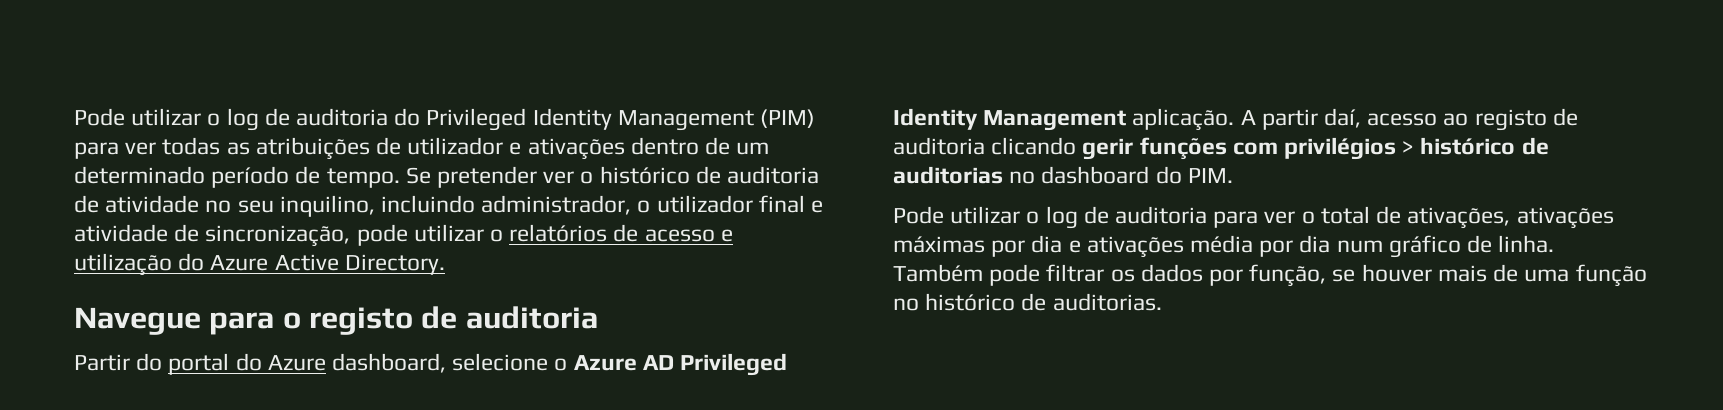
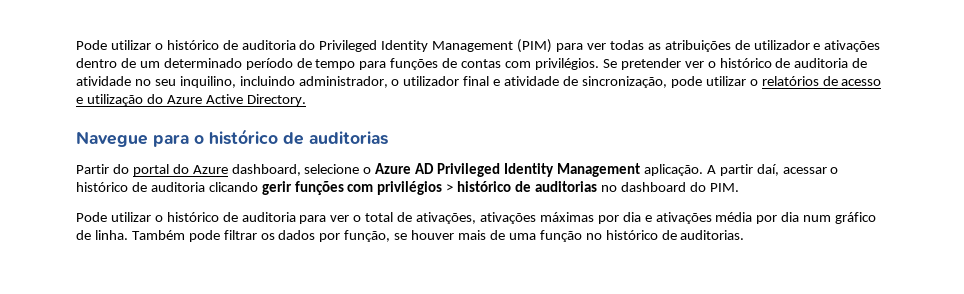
- Pode utilizar o log de auditoria do Privileged Identity Management (PIM) para ver todas as atribuições de utilizador e ativações dentro de um determinado período de tempo.
+ Pode utilizar o histórico de auditoria do Privileged Identity Management (PIM) para ver todas as atribuições de utilizador e ativações dentro de um determinado período de tempo para funções de contas com privilégios.
- Navegue para o registo de auditoria
+ Navegue para o histórico de auditorias
- A partir daí, acesso ao registo de auditoria clicando gerir funções com privilégios > histórico de auditorias no dashboard do PIM.
+ A partir daí, acessar o histórico de auditoria clicando gerir funções com privilégios > histórico de auditorias no dashboard do PIM.
- Pode utilizar o log de auditoria para ver o total de ativações, ativações máximas por dia e ativações média por dia num gráfico de linha.
+ Pode utilizar o histórico de auditoria para ver o total de ativações, ativações máximas por dia e ativações média por dia num gráfico de linha.

